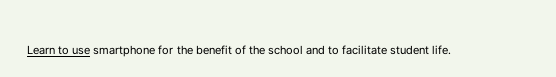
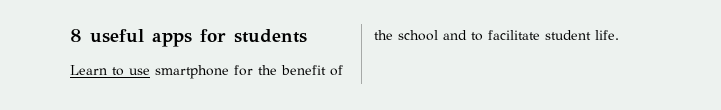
+ 8 useful apps for students

